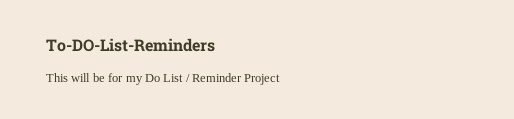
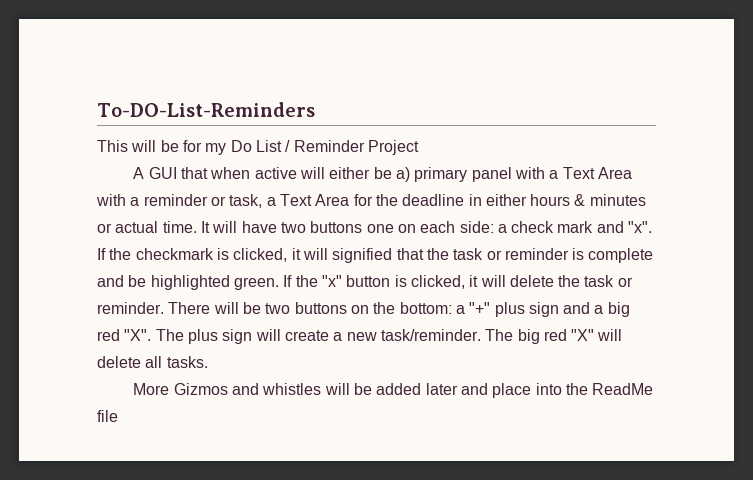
+ A GUI that when active will either be a) primary panel with a Text Area with a reminder or task, a Text Area for the deadline in either hours & minutes or actual time. It will have two buttons one on each side: a check mark and "x". If the checkmark is clicked, it will signified that the task or reminder is complete and be highlighted green. If the "x" button is clicked, it will delete the task or reminder. There will be two buttons on the bottom: a "+" plus sign and a big red "X". The plus sign will create a new task/reminder. The big red "X" will delete all tasks.
+ More Gizmos and whistles will be added later and place into the ReadMe file

